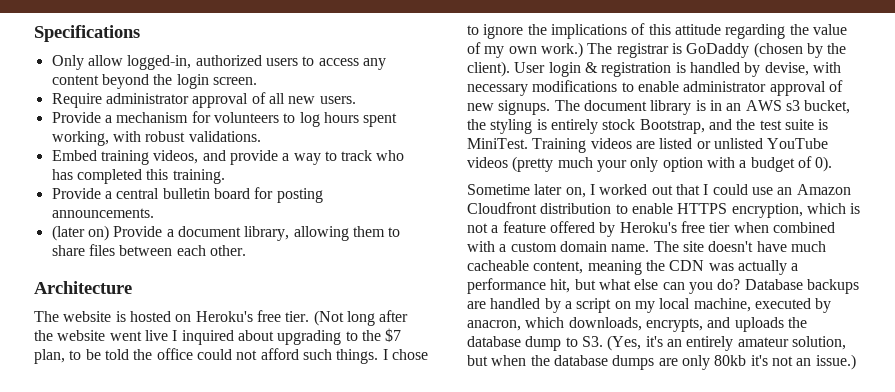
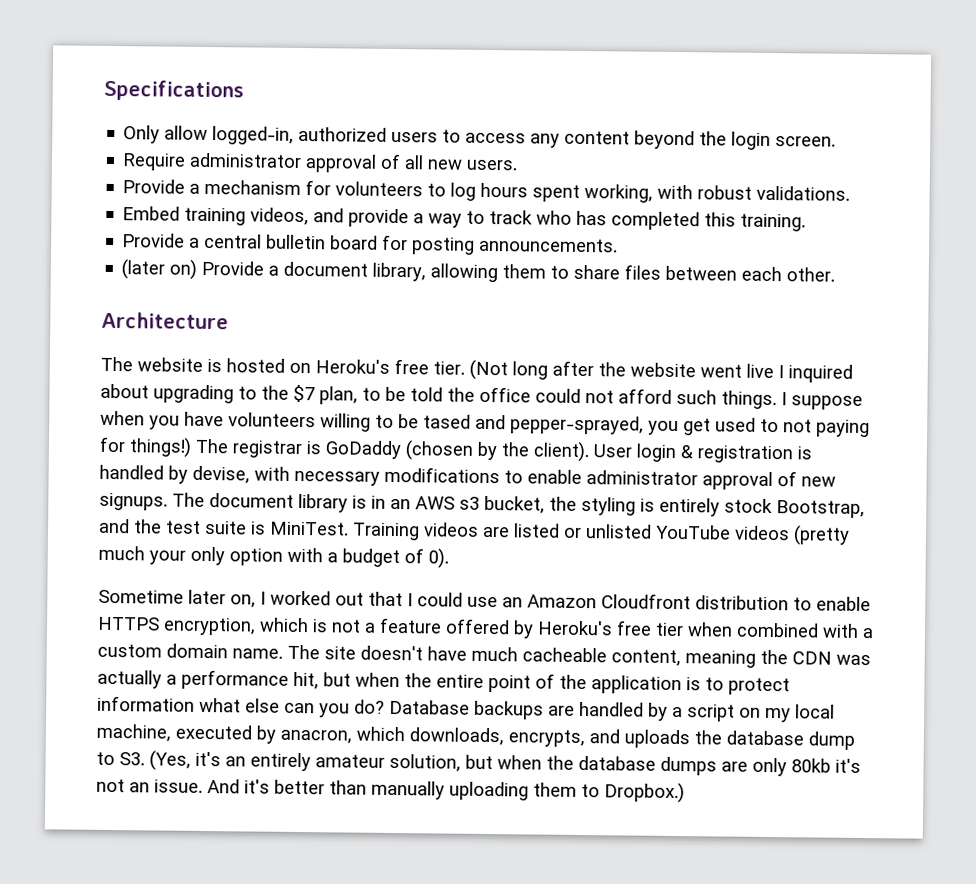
- I chose to ignore the implications of this attitude regarding the value of my own work.)
+ I suppose when you have volunteers willing to be tased and pepper-sprayed, you get used to not paying for things!)
- The site doesn't have much cacheable content, meaning the CDN was actually a performance hit, but what else can you do?
+ The site doesn't have much cacheable content, meaning the CDN was actually a performance hit, but when the entire point of the application is to protect information what else can you do?
- Database backups are handled by a script on my local machine, executed by anacron, which downloads, encrypts, and uploads the database dump to S3. (Yes, it's an entirely amateur solution, but when the database dumps are only 80kb it's not an issue.)
+ Database backups are handled by a script on my local machine, executed by anacron, which downloads, encrypts, and uploads the database dump to S3. (Yes, it's an entirely amateur solution, but when the database dumps are only 80kb it's not an issue. And it's better than manually uploading them to Dropbox.)

